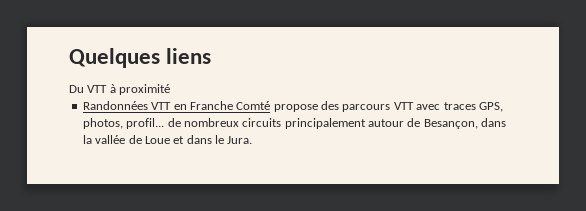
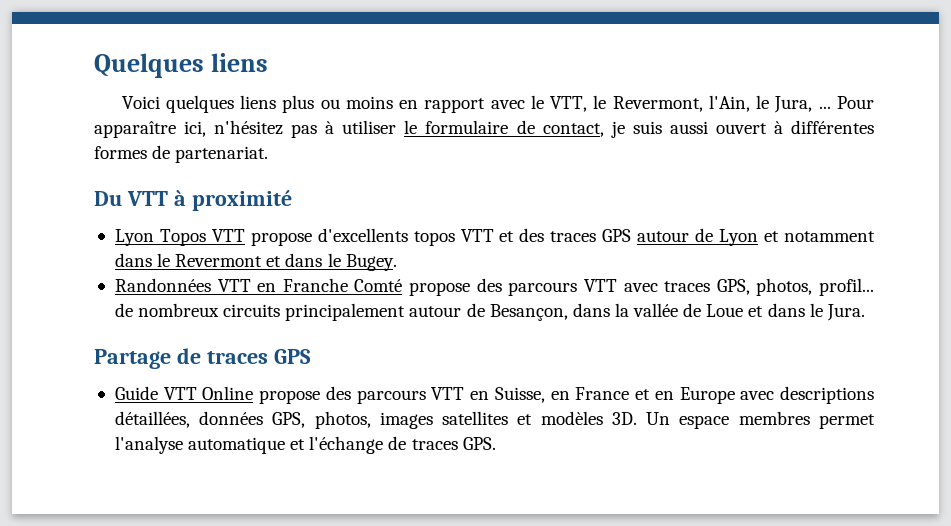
+ Voici quelques liens plus ou moins en rapport avec le VTT, le Revermont, l'Ain, le Jura, ... Pour apparaître ici, n'hésitez pas à utiliser le formulaire de contact, je suis aussi ouvert à différentes formes de partenariat.
  Du VTT à proximité
+ Lyon Topos VTT propose d'excellents topos VTT et des traces GPS autour de Lyon et notamment dans le Revermont et dans le Bugey.
+ Partage de traces GPS
+ Guide VTT Online propose des parcours VTT en Suisse, en France et en Europe avec descriptions détaillées, données GPS, photos, images satellites et modèles 3D. Un espace membres permet l'analyse automatique et l'échange de traces GPS.

